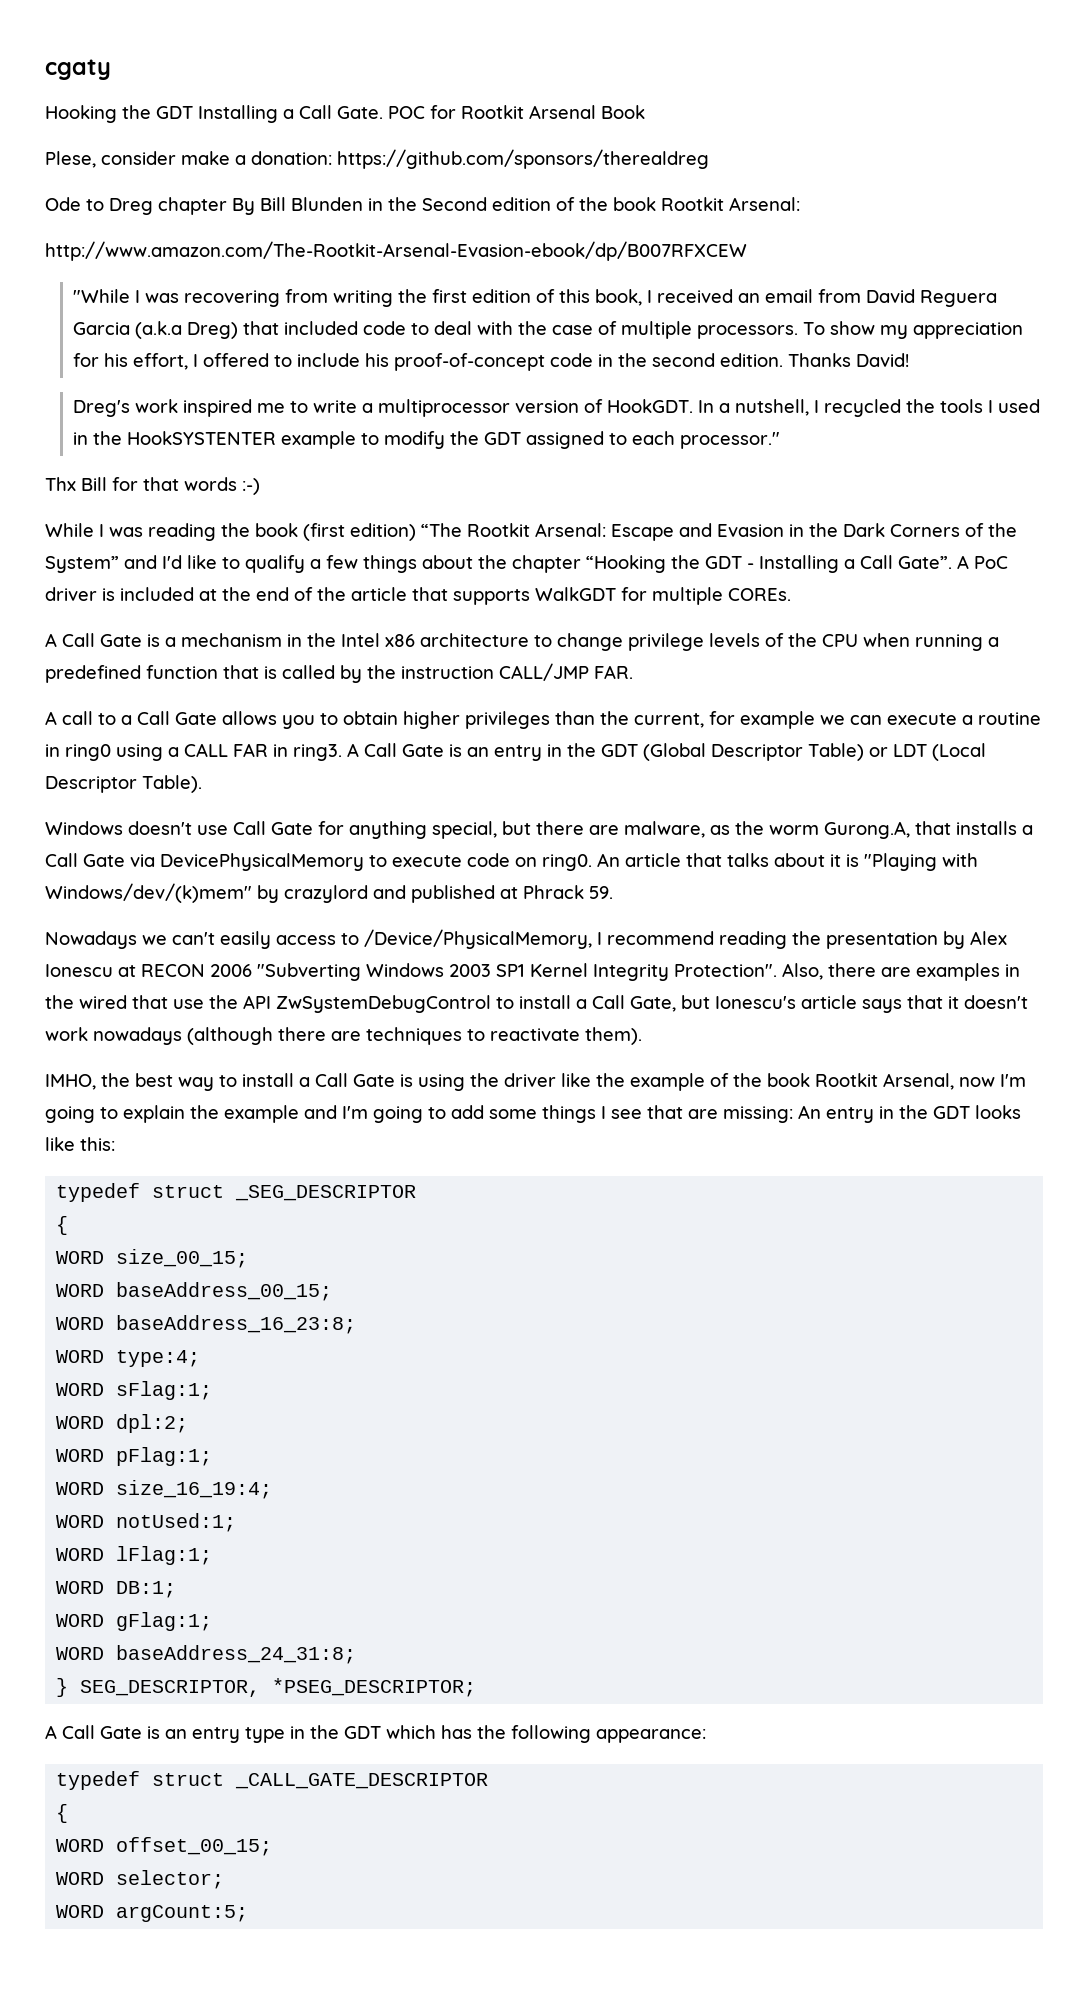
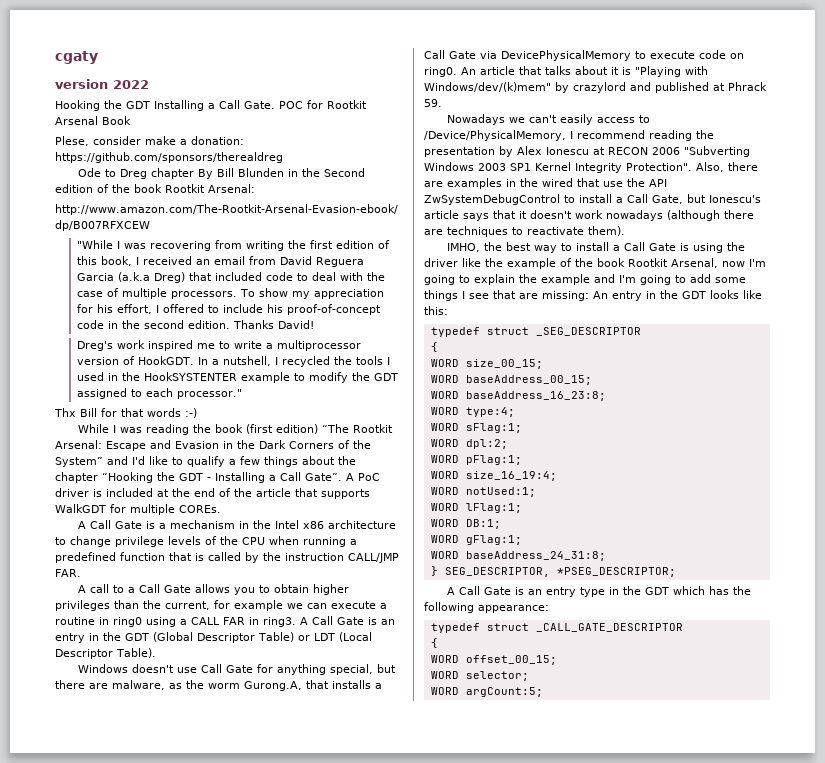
+ version 2022

